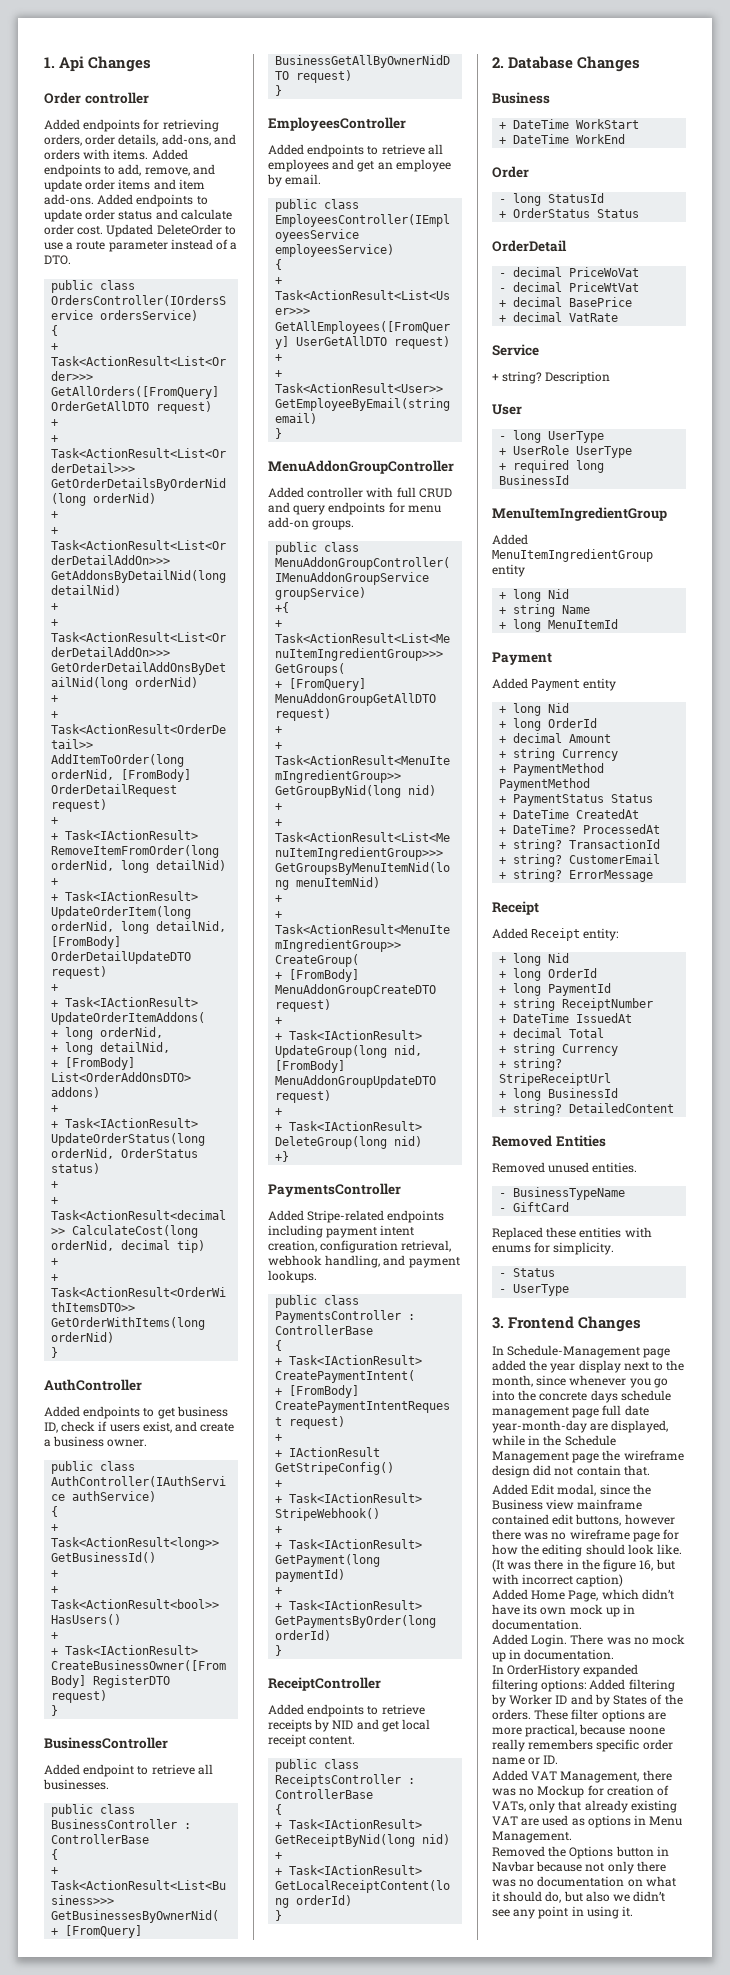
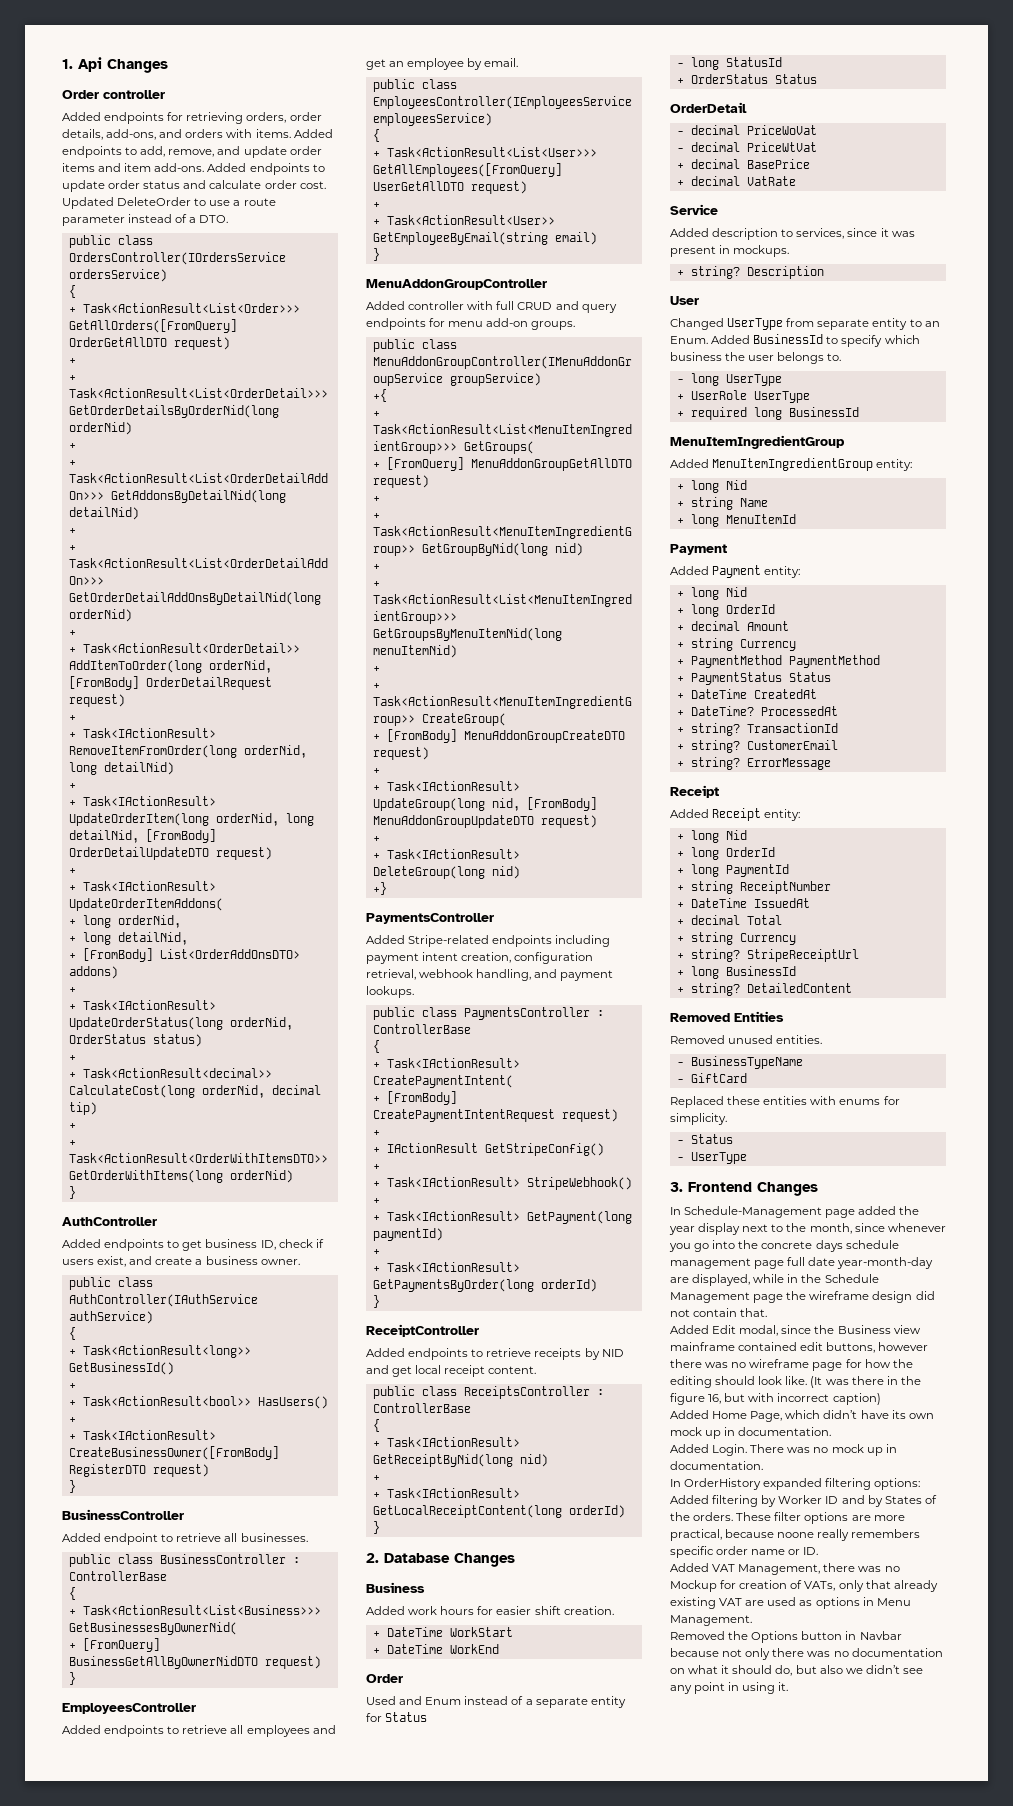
+ Added work hours for easier shift creation.
+ Used and Enum instead of a separate entity for Status
+ Added description to services, since it was present in mockups.
  + string? Description
  User
+ Changed UserType from separate entity to an Enum. Added BusinessId to specify which business the user belongs to.
- Added MenuItemIngredientGroup entity
+ Added MenuItemIngredientGroup entity:
- Added Payment entity
+ Added Payment entity:

